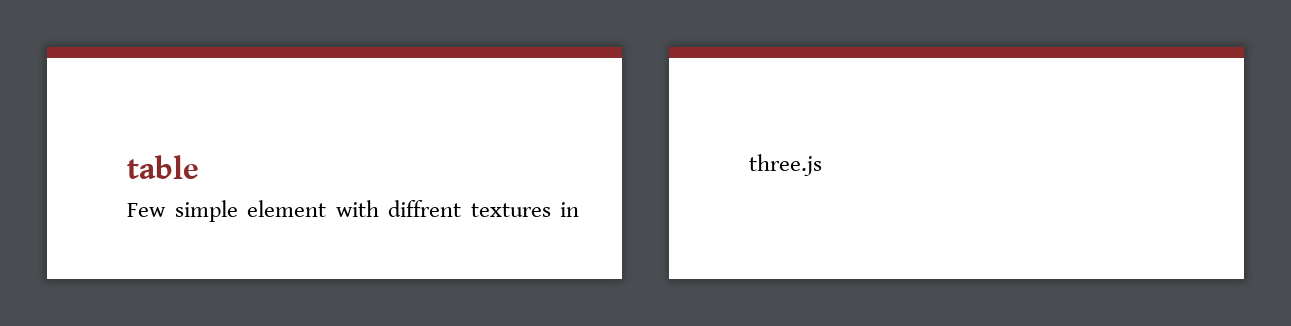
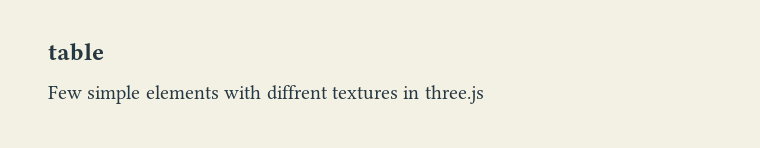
- Few simple element with diffrent textures in three.js
+ Few simple elements with diffrent textures in three.js

